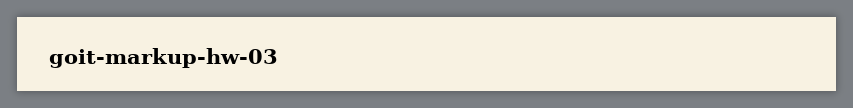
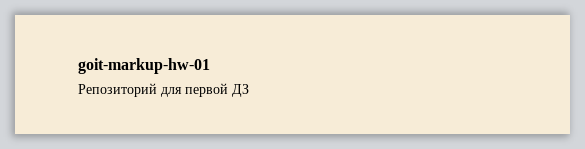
- goit-markup-hw-03
+ goit-markup-hw-01
+ Репозиторий для первой ДЗ

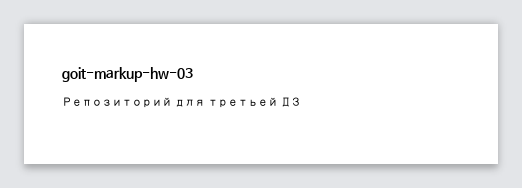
- goit-markup-hw-01
+ goit-markup-hw-03
- Репозиторий для первой ДЗ
+ Репозиторий для третьей ДЗ

